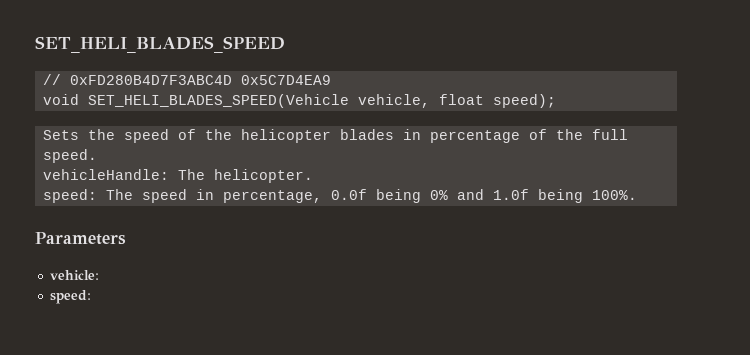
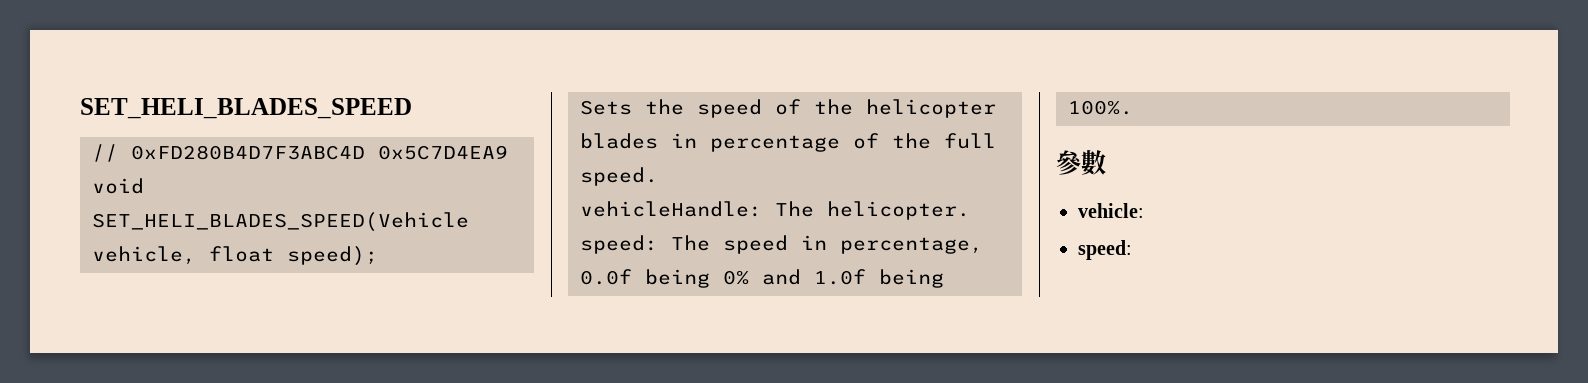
- Parameters
+ 參數

